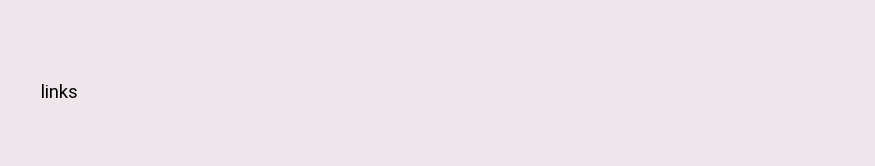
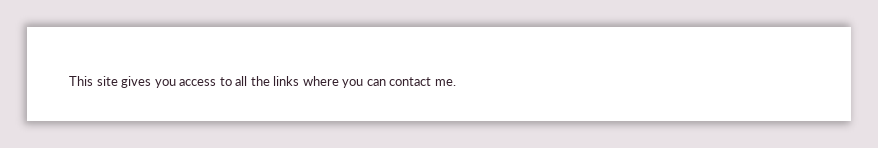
- links
+ This site gives you access to all the links where you can contact me.

